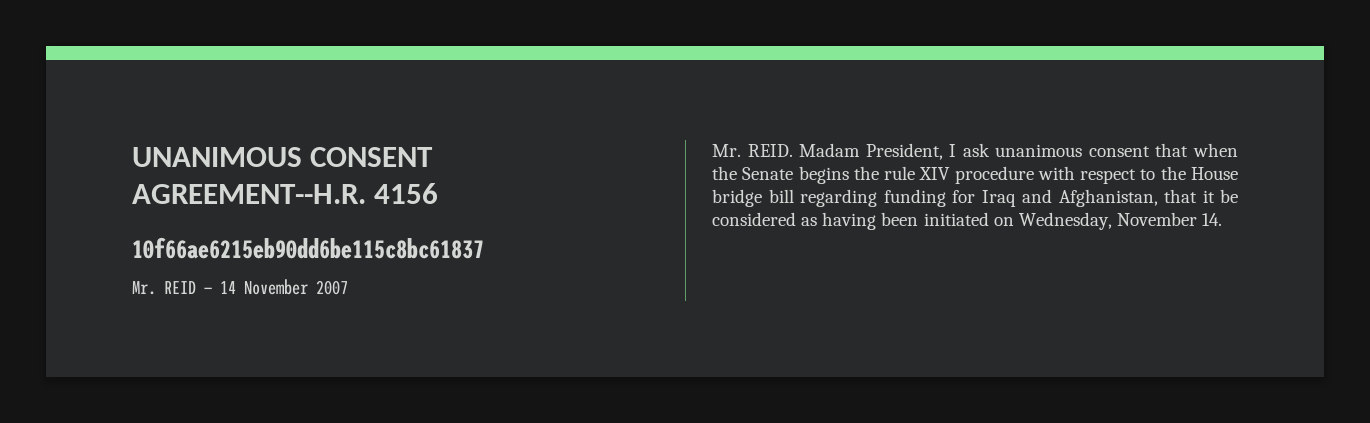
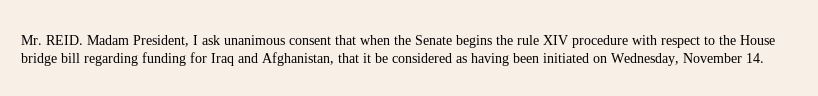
- UNANIMOUS CONSENT AGREEMENT--H.R. 4156
- 10f66ae6215eb90dd6be115c8bc61837
- Mr. REID — 14 November 2007

